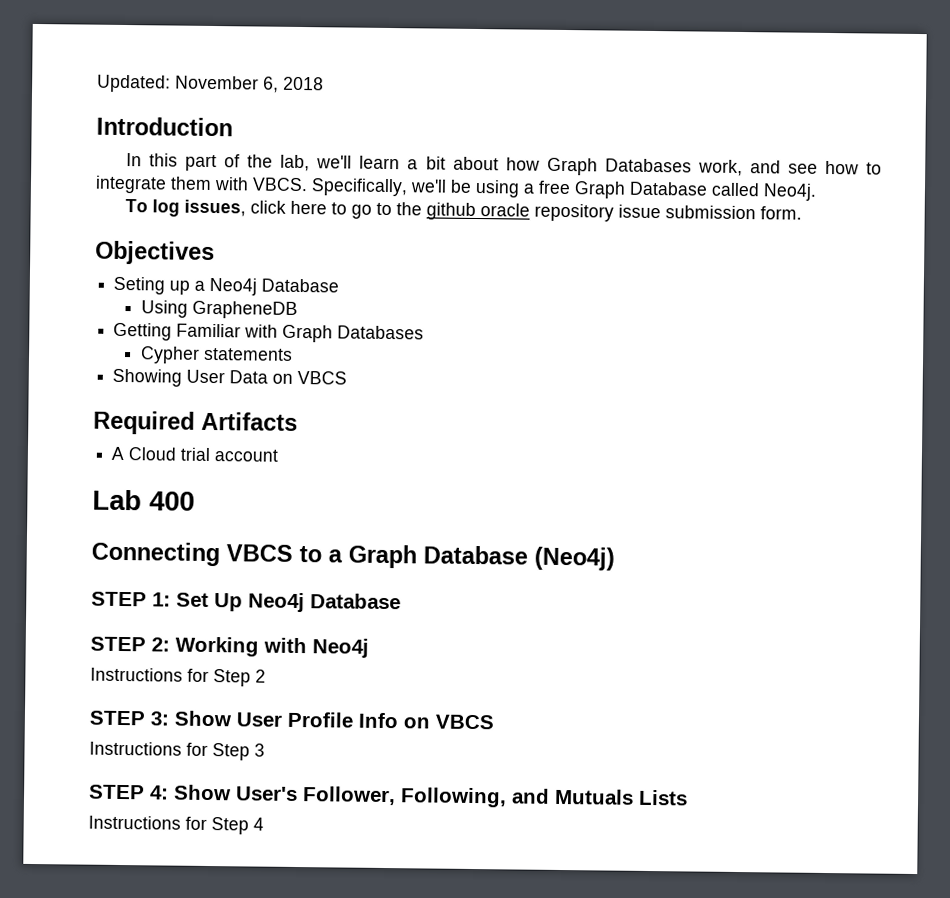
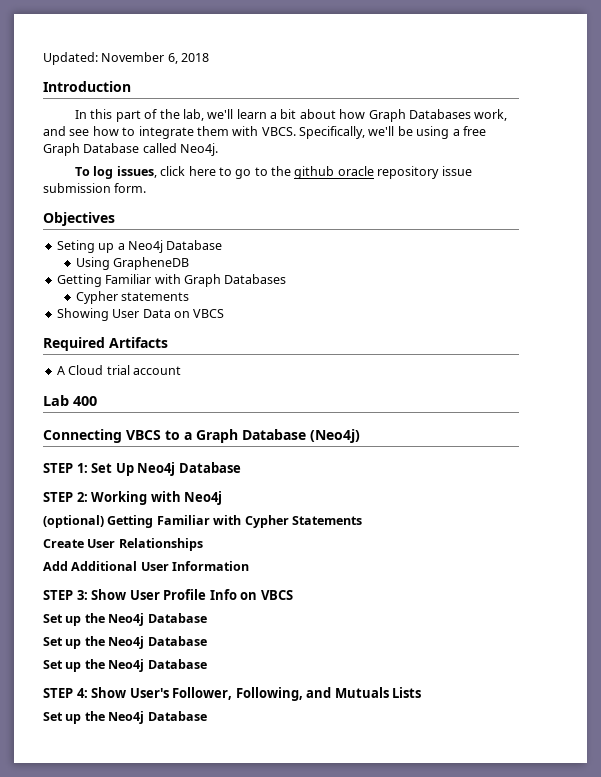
- Instructions for Step 2
+ (optional) Getting Familiar with Cypher Statements
+ Create User Relationships
+ Add Additional User Information
  STEP 3: Show User Profile Info on VBCS
- Instructions for Step 3
+ Set up the Neo4j Database
+ Set up the Neo4j Database
+ Set up the Neo4j Database
  STEP 4: Show User's Follower, Following, and Mutuals Lists
- Instructions for Step 4
+ Set up the Neo4j Database

